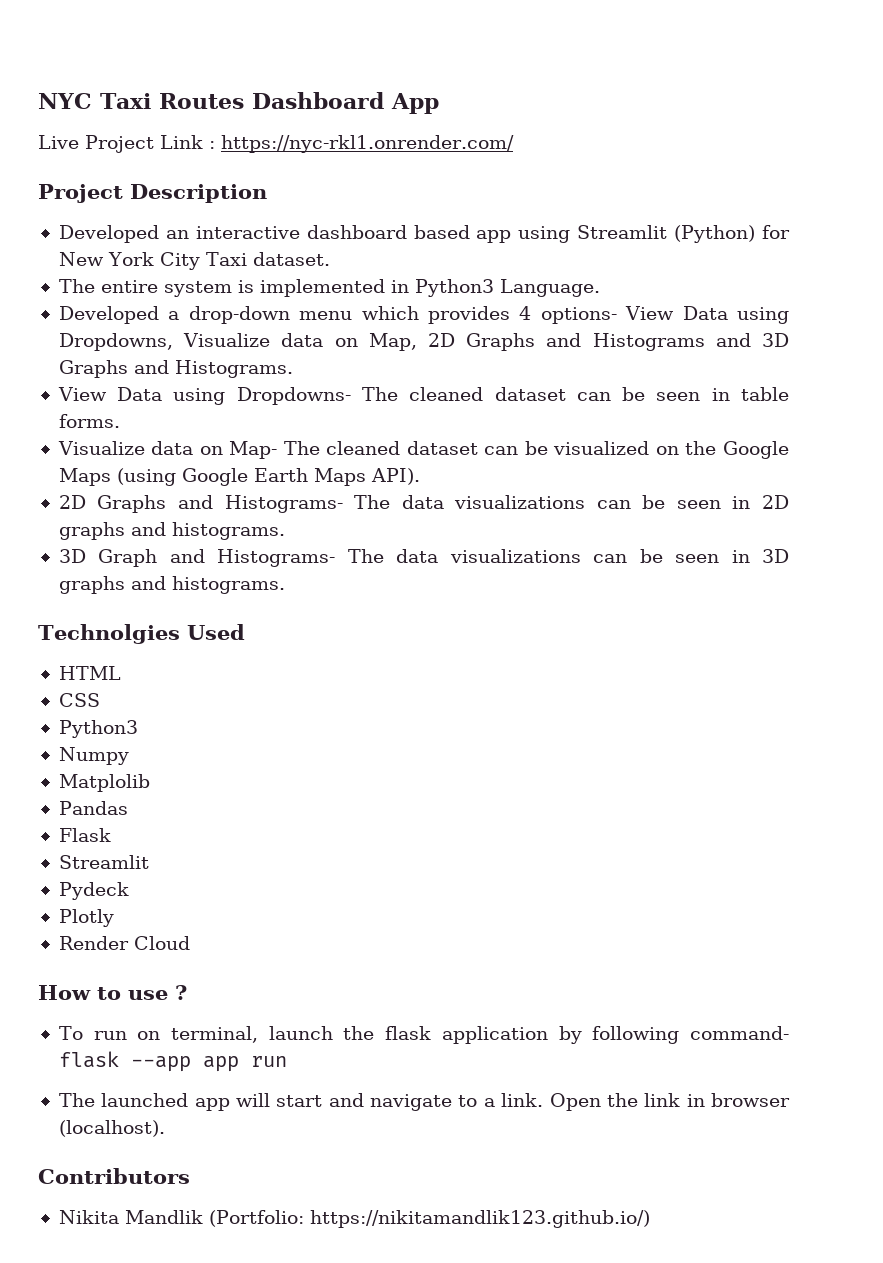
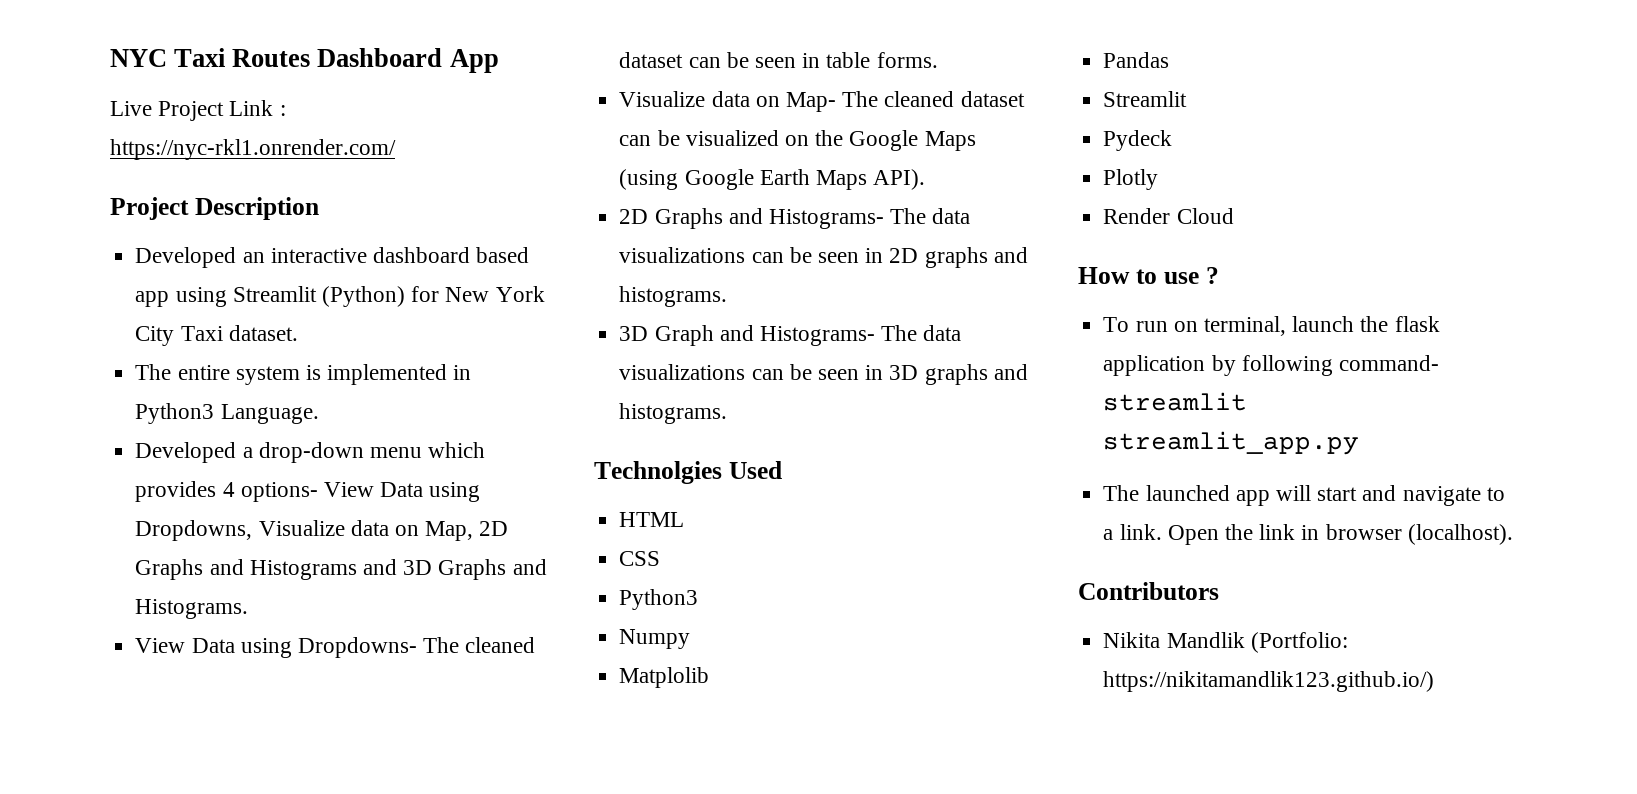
- Flask
- To run on terminal, launch the flask application by following command- flask --app app run
+ To run on terminal, launch the flask application by following command- streamlit streamlit_app.py

